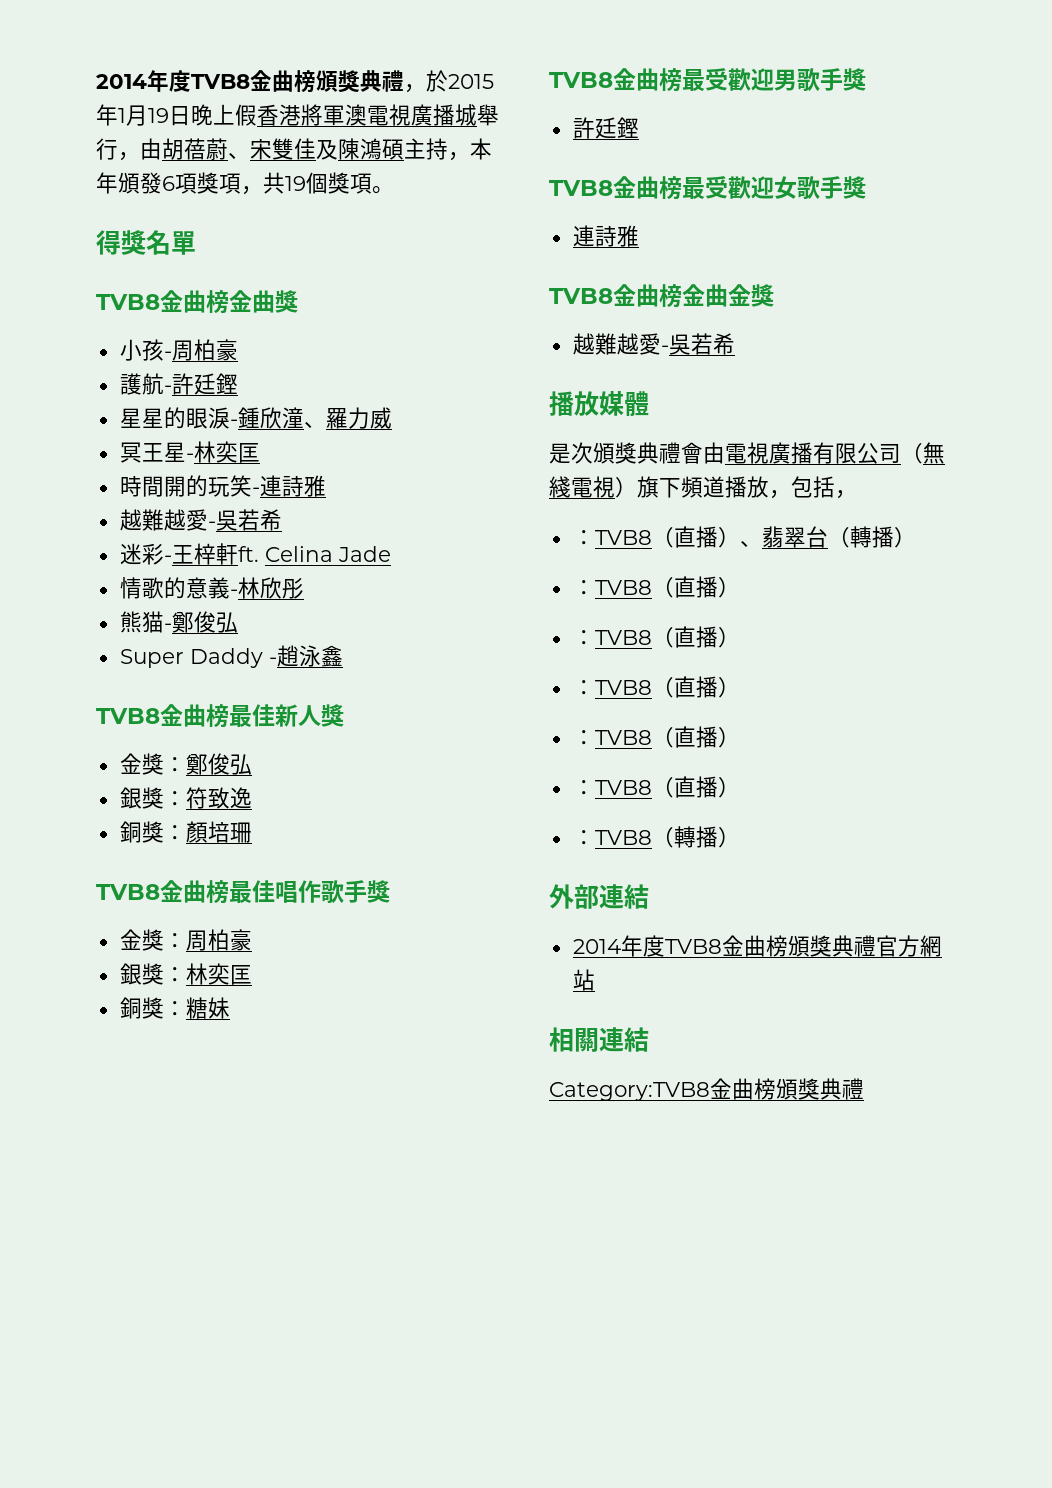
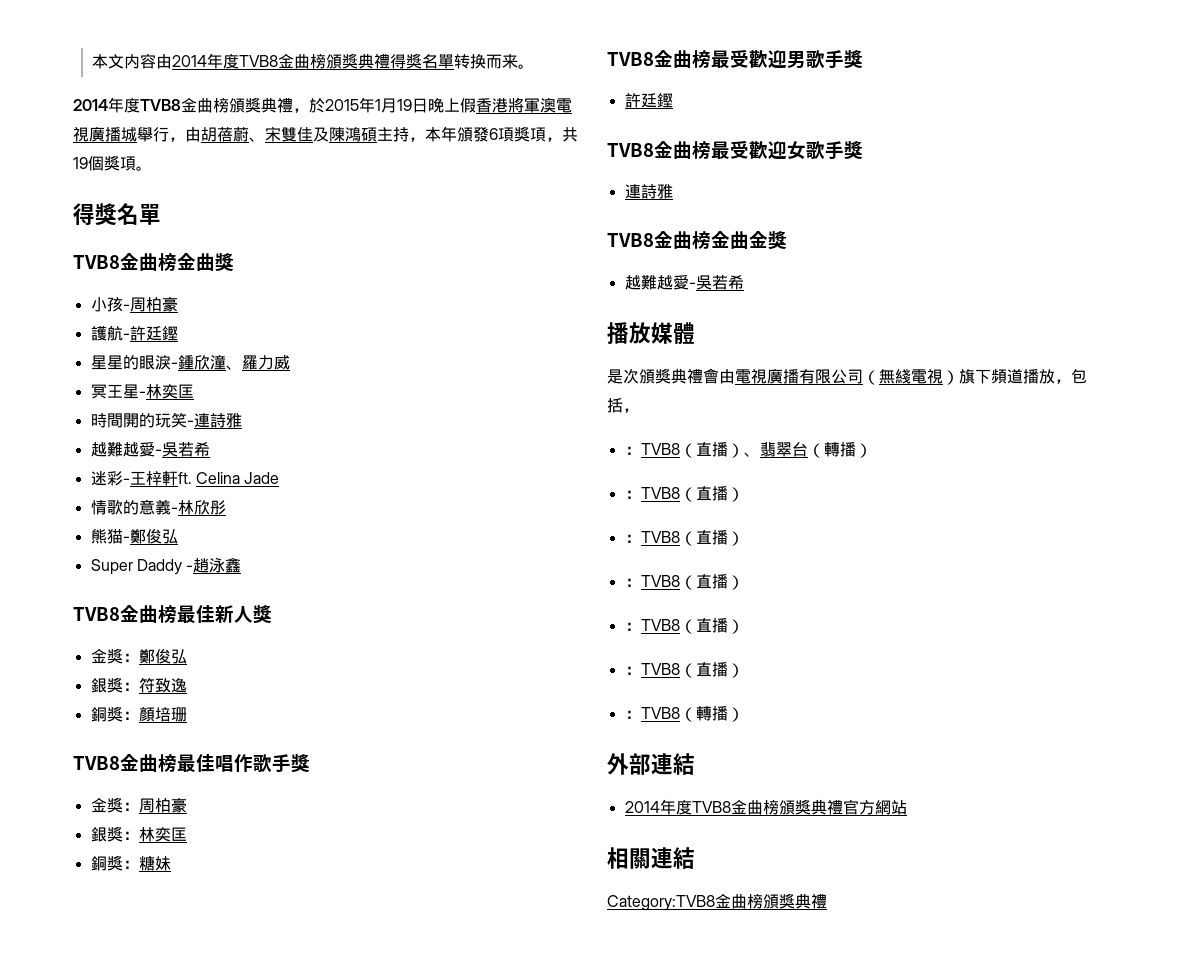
+ 本文内容由2014年度TVB8金曲榜頒獎典禮得獎名單转换而来。

